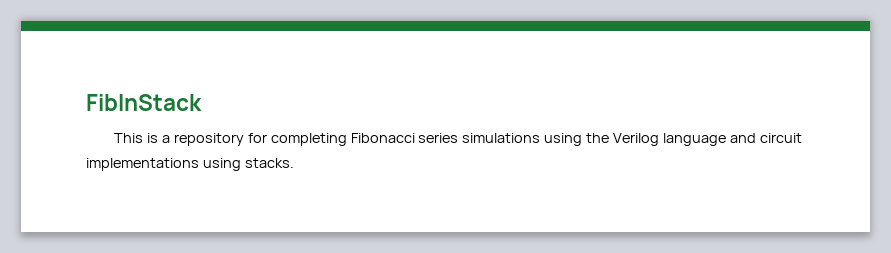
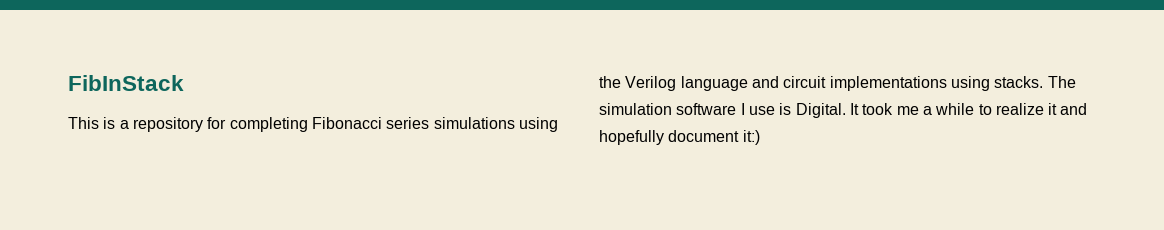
+ The simulation software I use is Digital. It took me a while to realize it and hopefully document it:)

